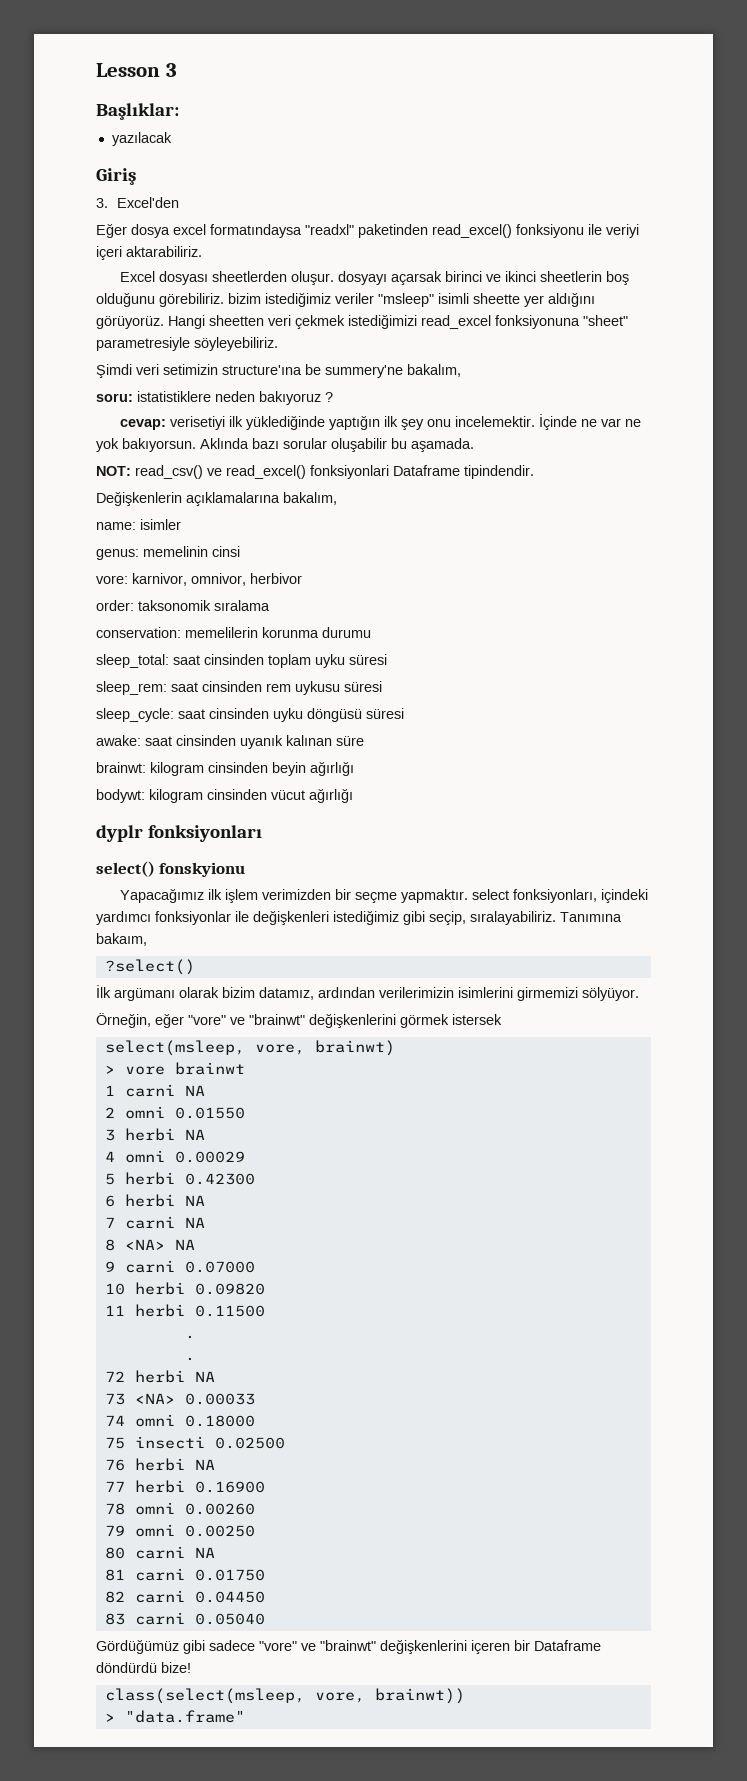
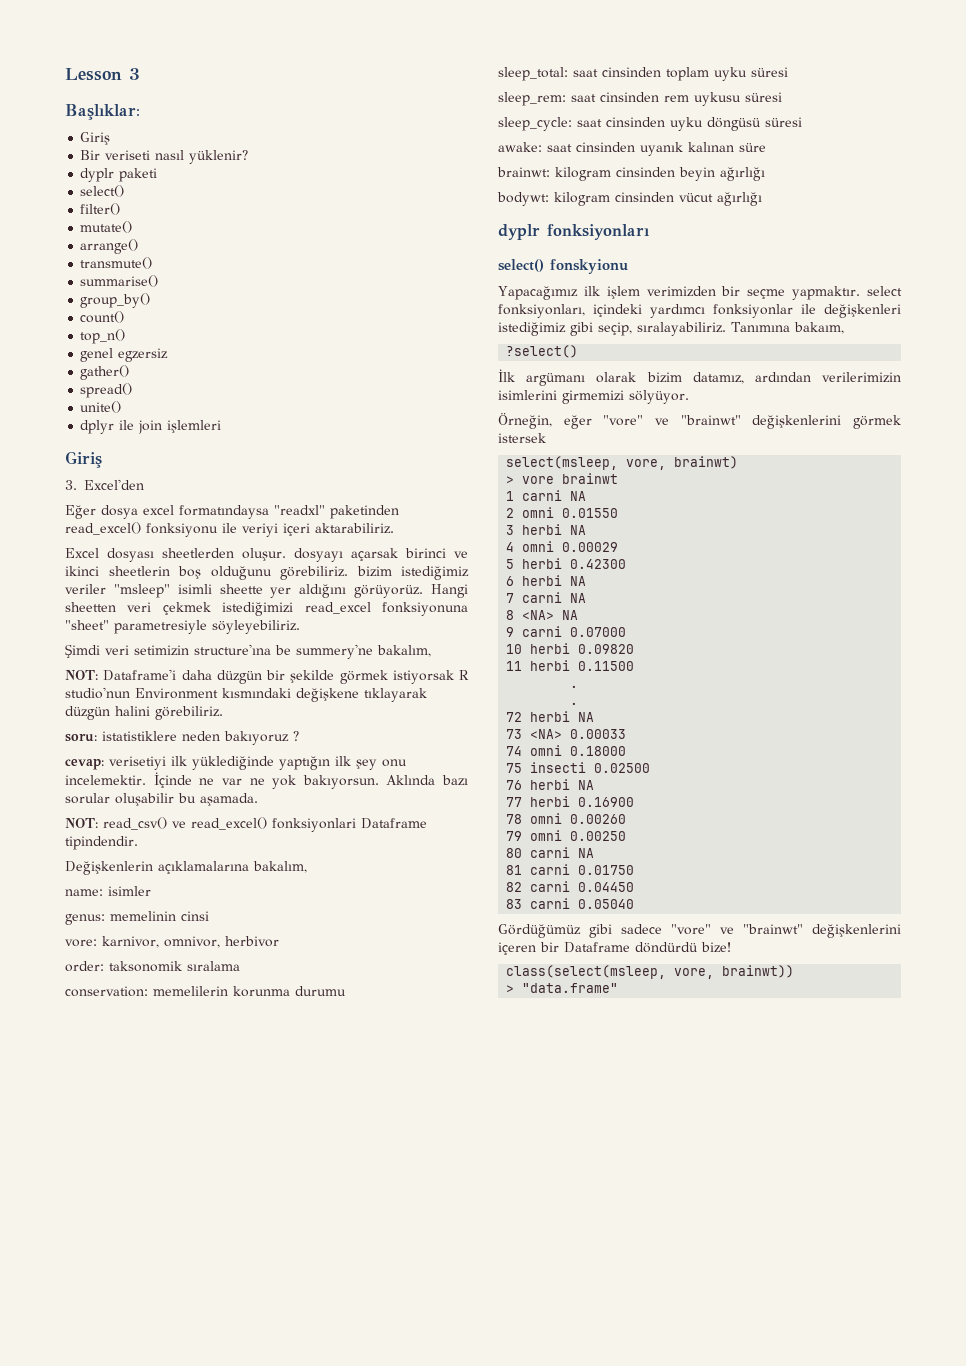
  Başlıklar:
- yazılacak
+ Giriş
+ Bir veriseti nasıl yüklenir?
+ dyplr paketi
+ select()
+ filter()
+ mutate()
+ arrange()
+ transmute()
+ summarise()
+ group_by()
+ count()
+ top_n()
+ genel egzersiz
+ gather()
+ spread()
+ unite()
+ dplyr ile join işlemleri
+ NOT: Dataframe'i daha düzgün bir şekilde görmek istiyorsak R studio'nun Environment kısmındaki değişkene tıklayarak düzgün halini görebiliriz.

